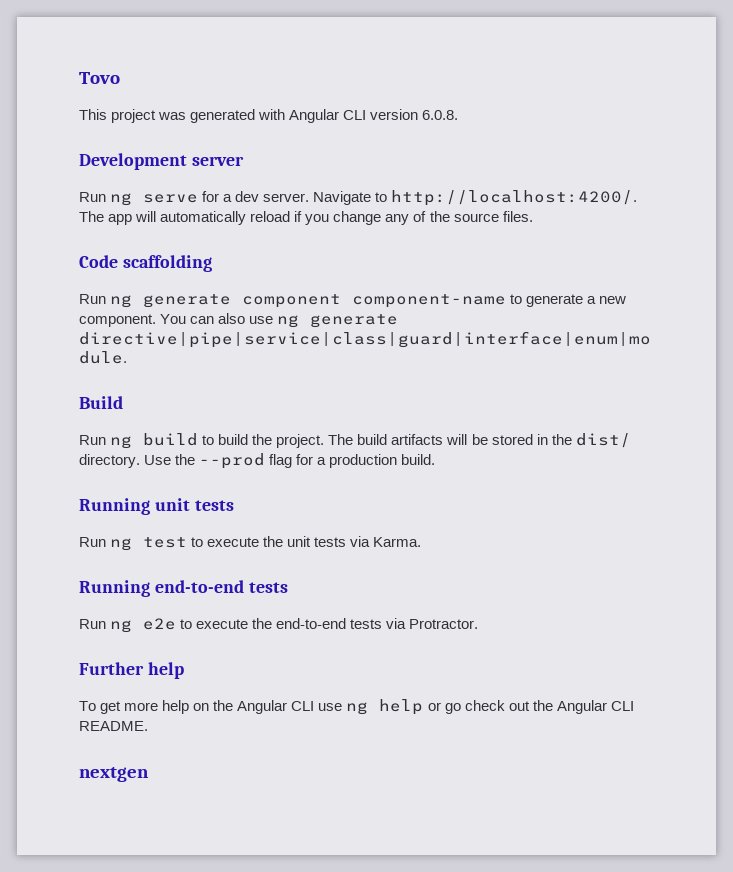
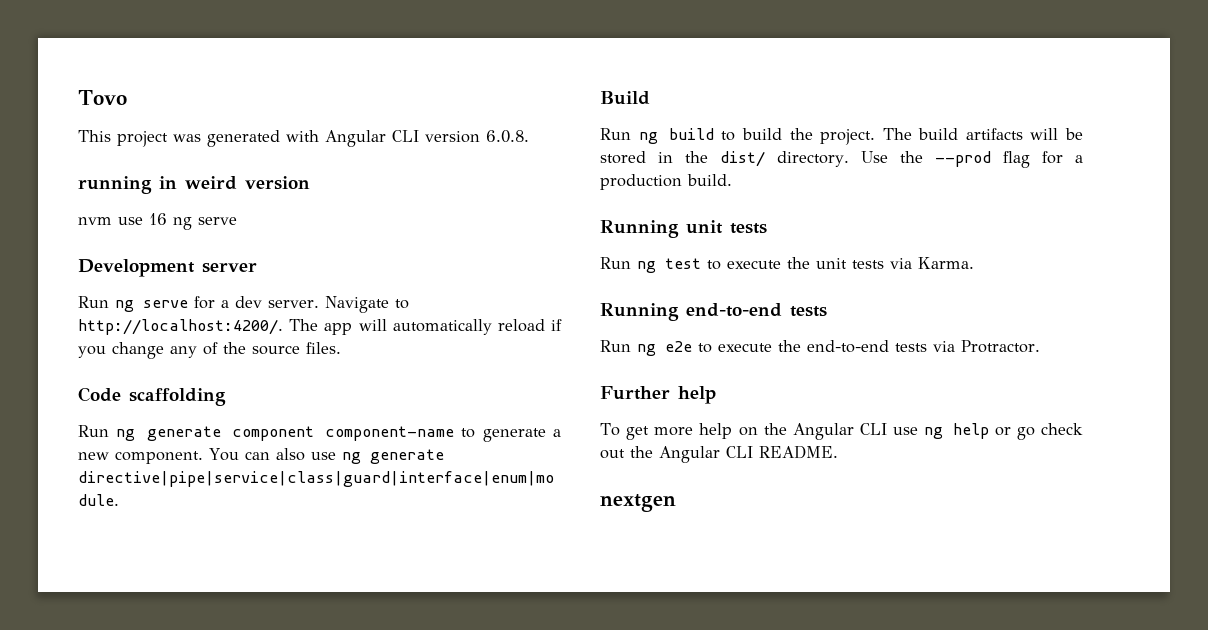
+ running in weird version
+ nvm use 16 ng serve

